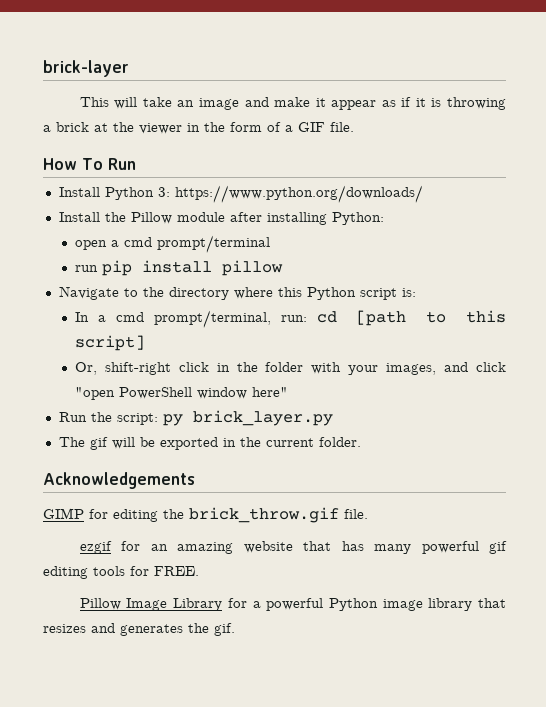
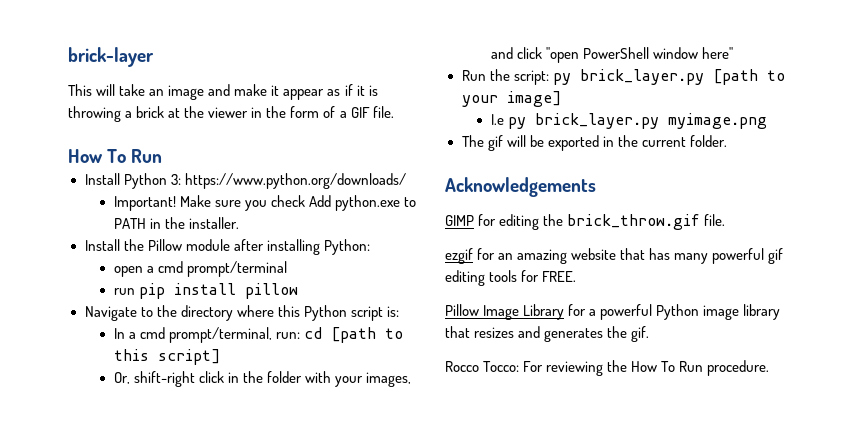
+ Important! Make sure you check Add python.exe to PATH in the installer.
- Run the script: py brick_layer.py
+ Run the script: py brick_layer.py [path to your image]
+ I.e py brick_layer.py myimage.png
+ Rocco Tocco: For reviewing the How To Run procedure.

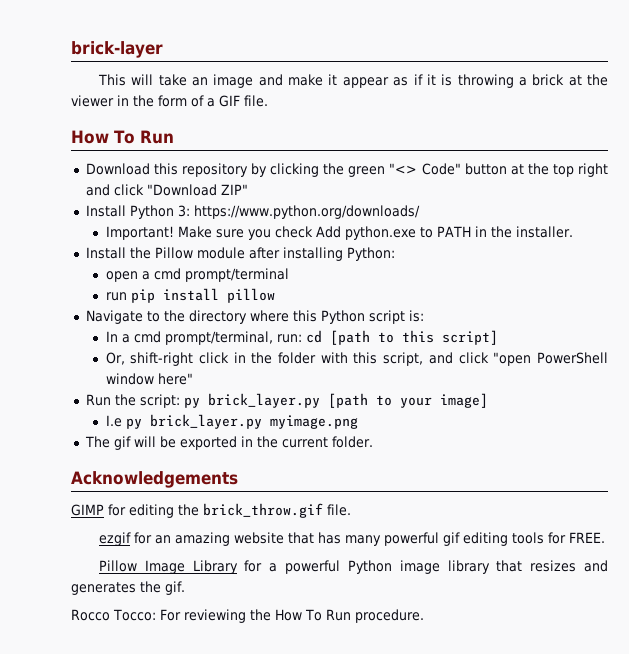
+ Download this repository by clicking the green "<> Code" button at the top right and click "Download ZIP"
- Or, shift-right click in the folder with your images, and click "open PowerShell window here"
+ Or, shift-right click in the folder with this script, and click "open PowerShell window here"

